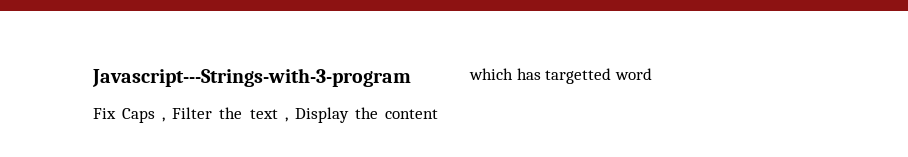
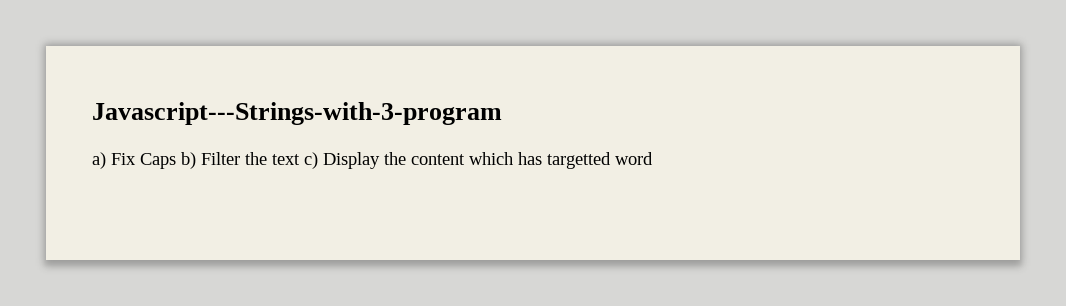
- Fix Caps , Filter the text , Display the content which has targetted word
+ a) Fix Caps b) Filter the text c) Display the content which has targetted word

